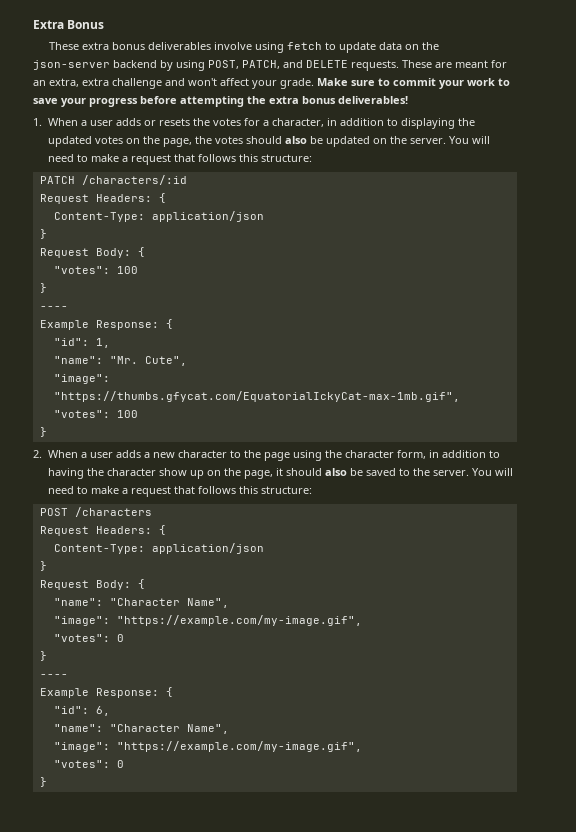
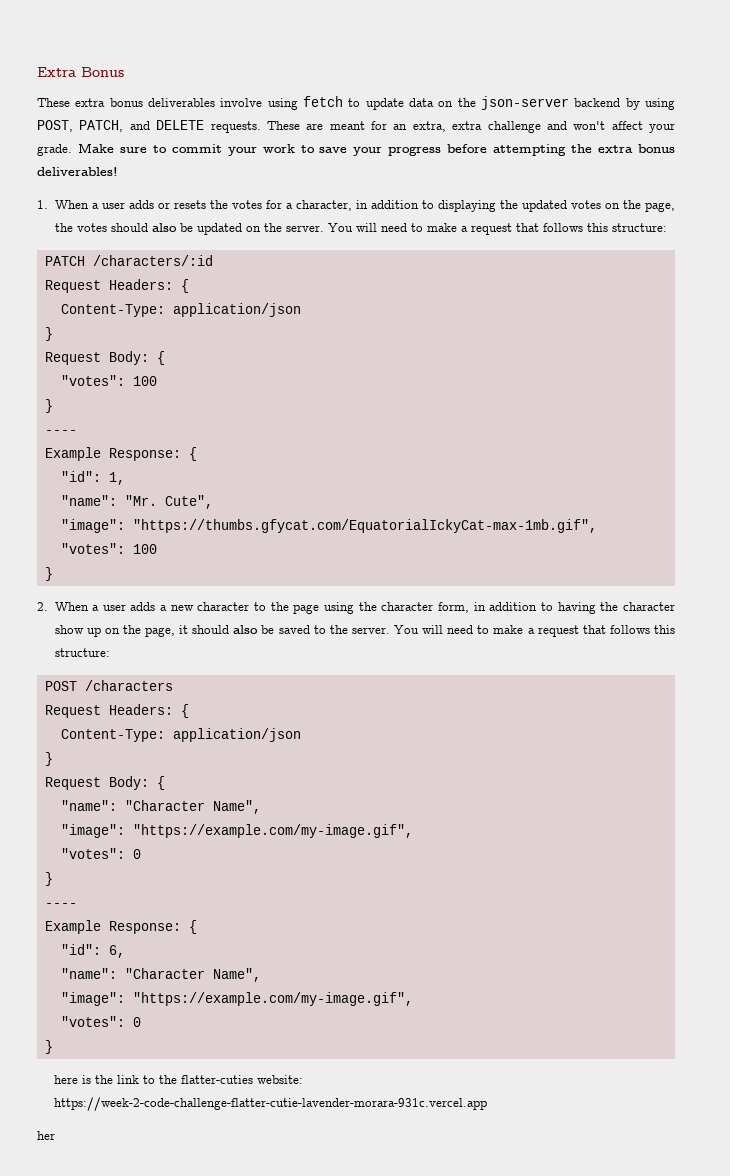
+ here is the link to the flatter-cuties website: https://week-2-code-challenge-flatter-cutie-lavender-morara-931c.vercel.app
+ her

